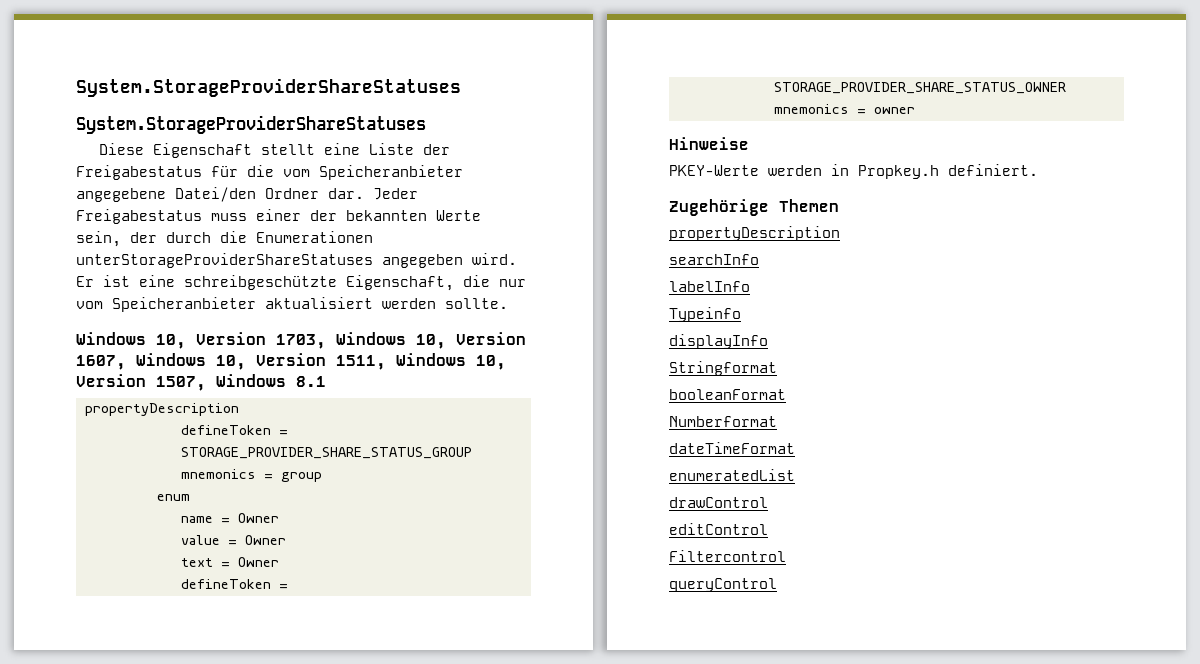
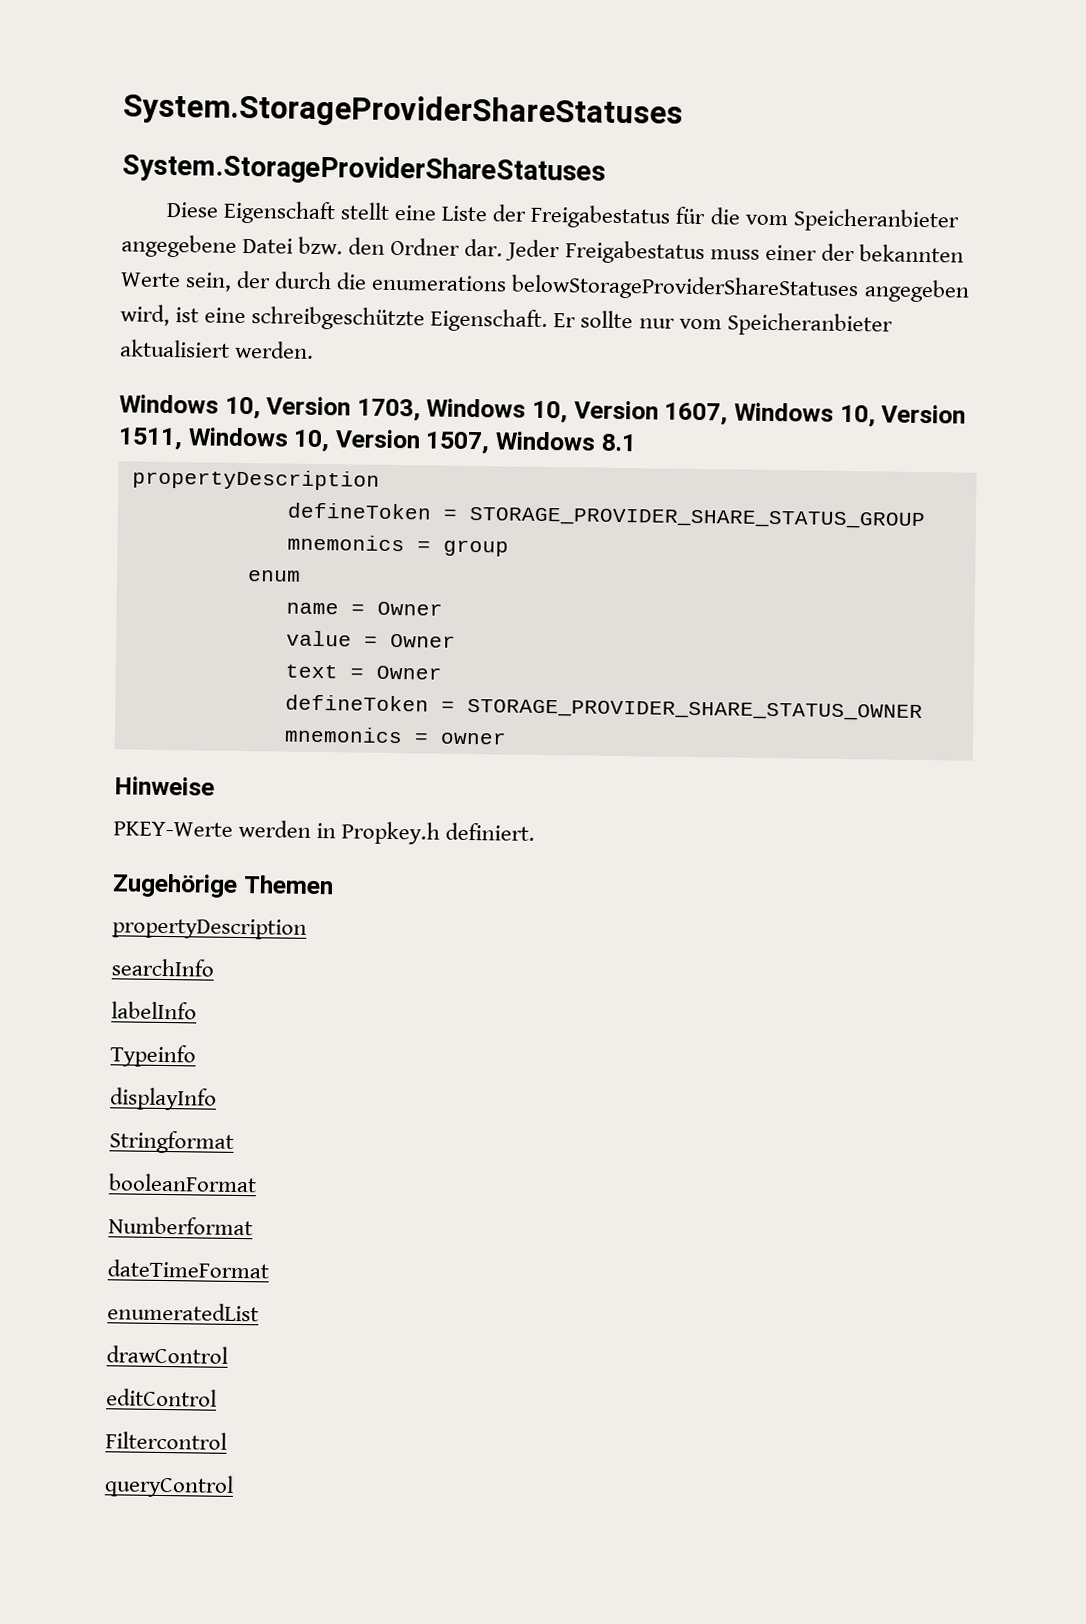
- Diese Eigenschaft stellt eine Liste der Freigabestatus für die vom Speicheranbieter angegebene Datei/den Ordner dar.
+ Diese Eigenschaft stellt eine Liste der Freigabestatus für die vom Speicheranbieter angegebene Datei bzw. den Ordner dar.
- Jeder Freigabestatus muss einer der bekannten Werte sein, der durch die Enumerationen unterStorageProviderShareStatuses angegeben wird. Er ist eine schreibgeschützte Eigenschaft, die nur vom Speicheranbieter aktualisiert werden sollte.
+ Jeder Freigabestatus muss einer der bekannten Werte sein, der durch die enumerations belowStorageProviderShareStatuses angegeben wird, ist eine schreibgeschützte Eigenschaft. Er sollte nur vom Speicheranbieter aktualisiert werden.

